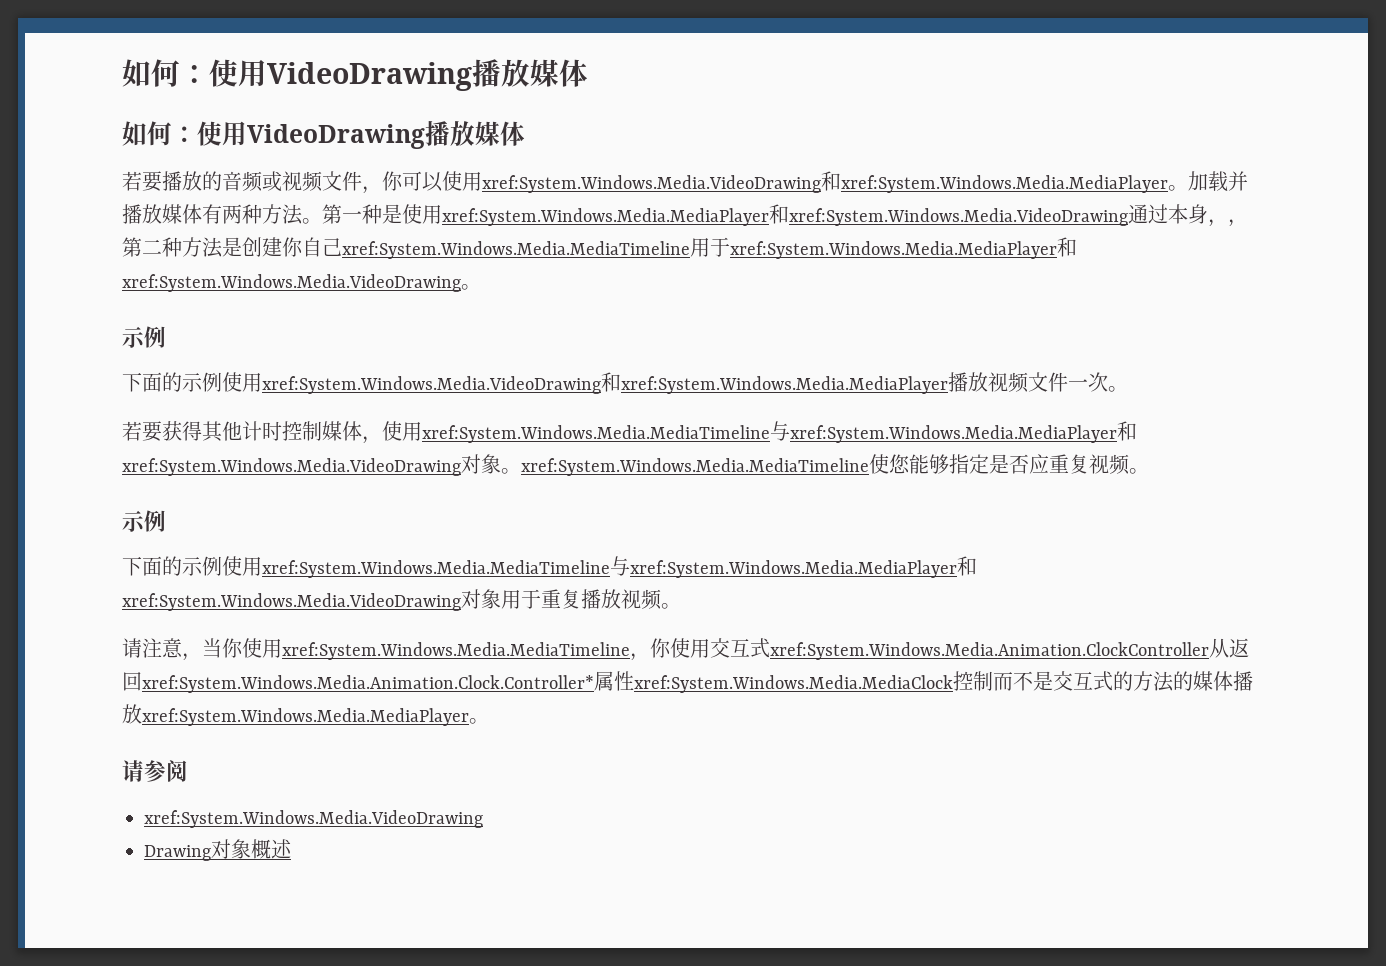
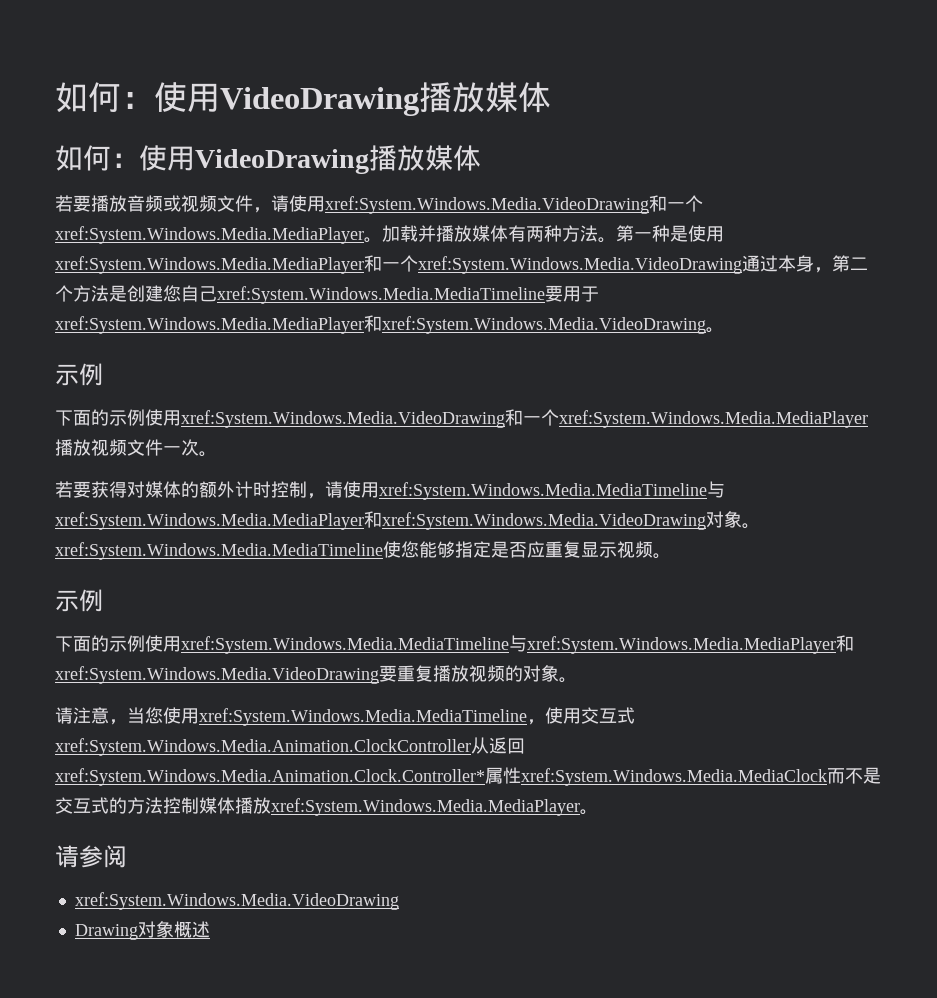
- 若要播放的音频或视频文件，你可以使用xref:System.Windows.Media.VideoDrawing和xref:System.Windows.Media.MediaPlayer。
+ 若要播放音频或视频文件，请使用xref:System.Windows.Media.VideoDrawing和一个xref:System.Windows.Media.MediaPlayer。
- 第一种是使用xref:System.Windows.Media.MediaPlayer和xref:System.Windows.Media.VideoDrawing通过本身，，第二种方法是创建你自己xref:System.Windows.Media.MediaTimeline用于xref:System.Windows.Media.MediaPlayer和xref:System.Windows.Media.VideoDrawing。
+ 第一种是使用xref:System.Windows.Media.MediaPlayer和一个xref:System.Windows.Media.VideoDrawing通过本身，第二个方法是创建您自己xref:System.Windows.Media.MediaTimeline要用于xref:System.Windows.Media.MediaPlayer和xref:System.Windows.Media.VideoDrawing。
- 下面的示例使用xref:System.Windows.Media.VideoDrawing和xref:System.Windows.Media.MediaPlayer播放视频文件一次。
+ 下面的示例使用xref:System.Windows.Media.VideoDrawing和一个xref:System.Windows.Media.MediaPlayer播放视频文件一次。
- 若要获得其他计时控制媒体，使用xref:System.Windows.Media.MediaTimeline与xref:System.Windows.Media.MediaPlayer和xref:System.Windows.Media.VideoDrawing对象。xref:System.Windows.Media.MediaTimeline使您能够指定是否应重复视频。
+ 若要获得对媒体的额外计时控制，请使用xref:System.Windows.Media.MediaTimeline与xref:System.Windows.Media.MediaPlayer和xref:System.Windows.Media.VideoDrawing对象。xref:System.Windows.Media.MediaTimeline使您能够指定是否应重复显示视频。
- 下面的示例使用xref:System.Windows.Media.MediaTimeline与xref:System.Windows.Media.MediaPlayer和xref:System.Windows.Media.VideoDrawing对象用于重复播放视频。
+ 下面的示例使用xref:System.Windows.Media.MediaTimeline与xref:System.Windows.Media.MediaPlayer和xref:System.Windows.Media.VideoDrawing要重复播放视频的对象。
- 请注意，当你使用xref:System.Windows.Media.MediaTimeline，你使用交互式xref:System.Windows.Media.Animation.ClockController从返回xref:System.Windows.Media.Animation.Clock.Controller*属性xref:System.Windows.Media.MediaClock控制而不是交互式的方法的媒体播放xref:System.Windows.Media.MediaPlayer。
+ 请注意，当您使用xref:System.Windows.Media.MediaTimeline，使用交互式xref:System.Windows.Media.Animation.ClockController从返回xref:System.Windows.Media.Animation.Clock.Controller*属性xref:System.Windows.Media.MediaClock而不是交互式的方法控制媒体播放xref:System.Windows.Media.MediaPlayer。

